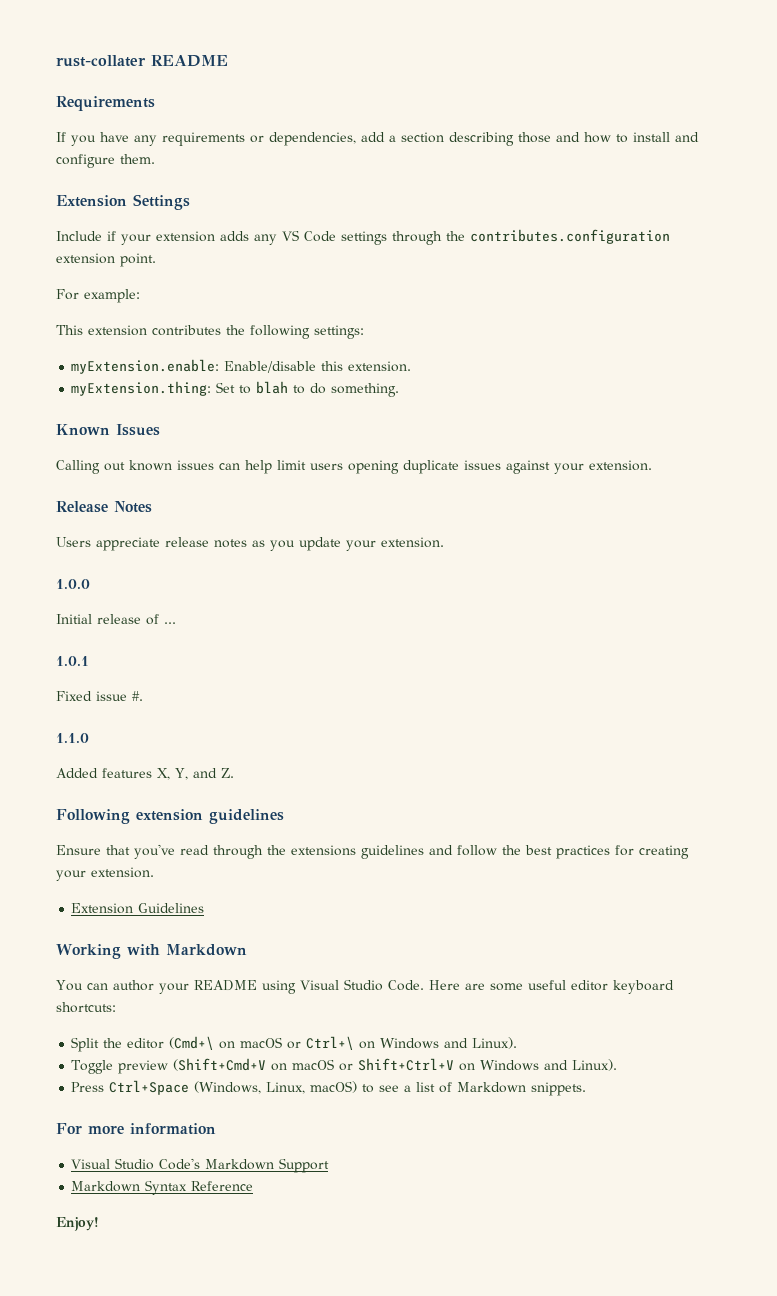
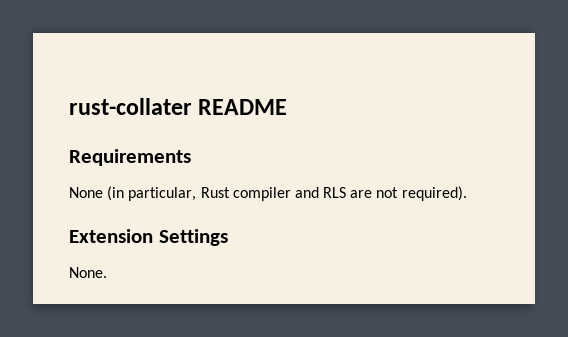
- If you have any requirements or dependencies, add a section describing those and how to install and configure them.
+ None (in particular, Rust compiler and RLS are not required).
  Extension Settings
- Include if your extension adds any VS Code settings through the contributes.configuration extension point.
- For example:
- This extension contributes the following settings:
- myExtension.enable: Enable/disable this extension.
- myExtension.thing: Set to blah to do something.
- Known Issues
- Calling out known issues can help limit users opening duplicate issues against your extension.
- Release Notes
- Users appreciate release notes as you update your extension.
- 1.0.0
- Initial release of ...
- 1.0.1
- Fixed issue #.
- 1.1.0
- Added features X, Y, and Z.
- Following extension guidelines
- Ensure that you've read through the extensions guidelines and follow the best practices for creating your extension.
- Extension Guidelines
- Working with Markdown
- You can author your README using Visual Studio Code. Here are some useful editor keyboard shortcuts:
- Split the editor (Cmd+\ on macOS or Ctrl+\ on Windows and Linux).
- Toggle preview (Shift+Cmd+V on macOS or Shift+Ctrl+V on Windows and Linux).
- Press Ctrl+Space (Windows, Linux, macOS) to see a list of Markdown snippets.
- For more information
- Visual Studio Code's Markdown Support
- Markdown Syntax Reference
- Enjoy!
+ None.

